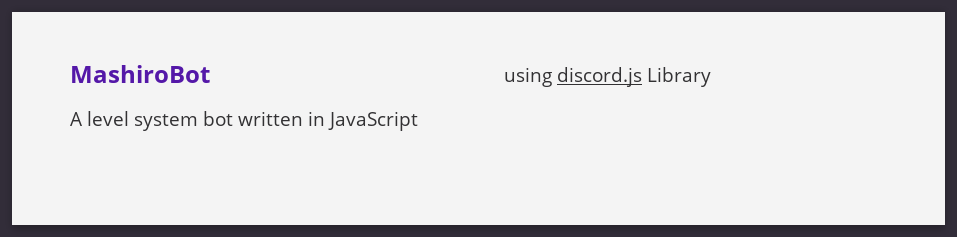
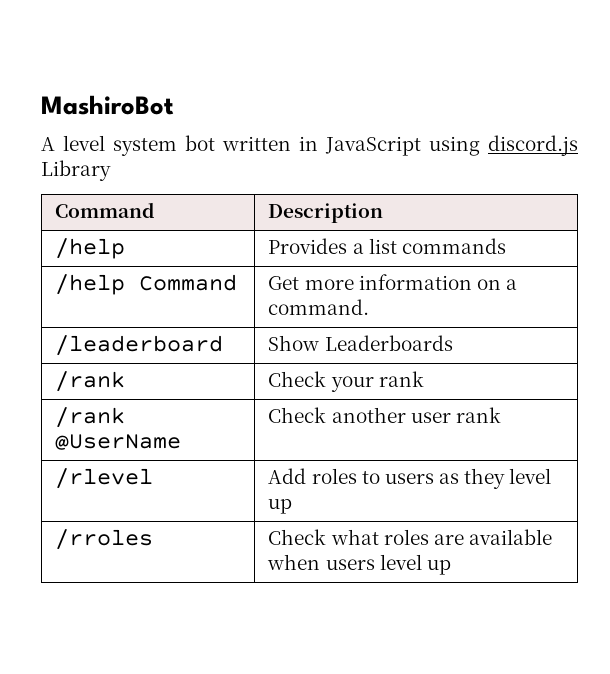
+ Command | Description
+ /help | Provides a list commands
+ /help Command | Get more information on a command.
+ /leaderboard | Show Leaderboards
+ /rank | Check your rank
+ /rank @UserName | Check another user rank
+ /rlevel | Add roles to users as they level up
+ /rroles | Check what roles are available when users level up

